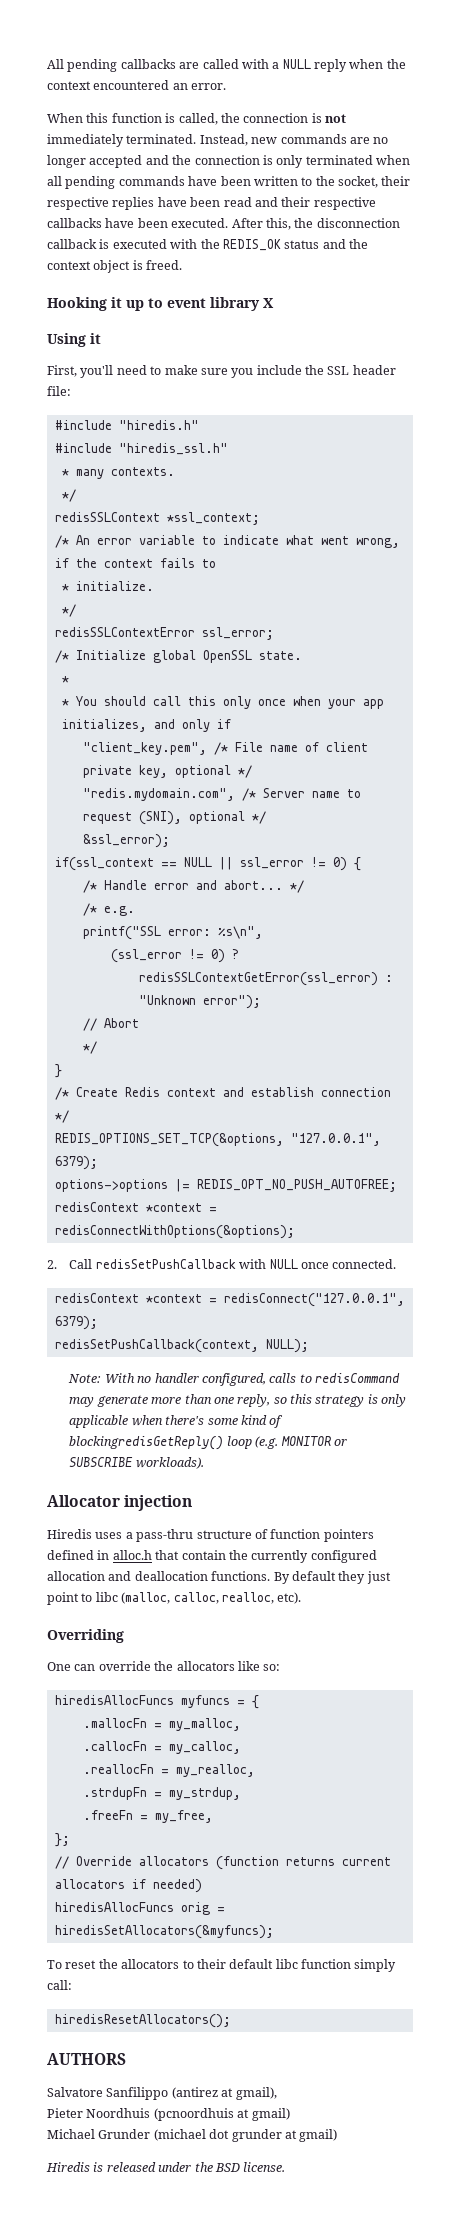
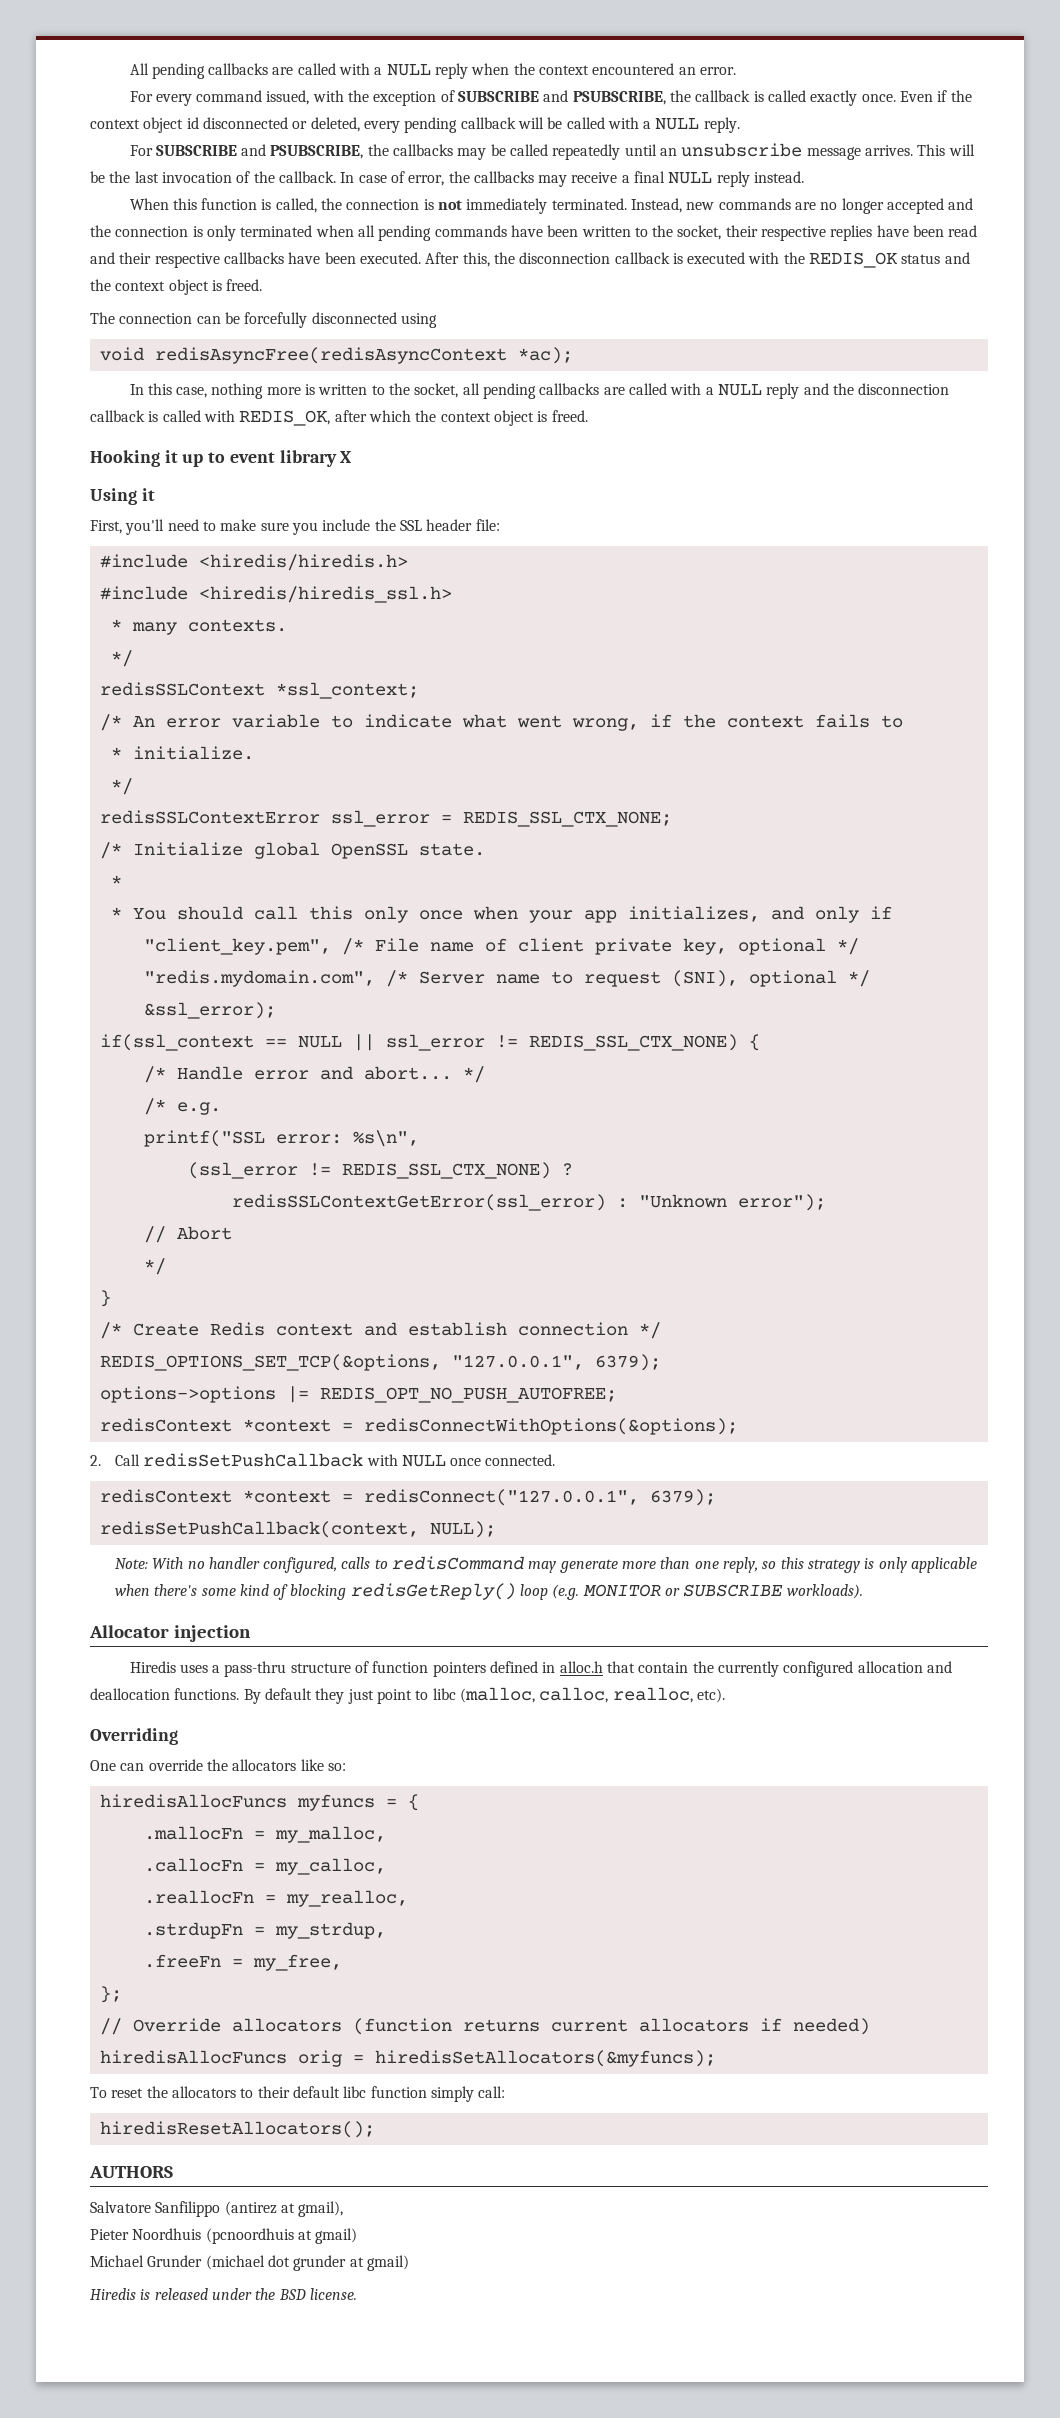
+ For every command issued, with the exception of SUBSCRIBE and PSUBSCRIBE, the callback is called exactly once. Even if the context object id disconnected or deleted, every pending callback will be called with a NULL reply.
+ For SUBSCRIBE and PSUBSCRIBE, the callbacks may be called repeatedly until an unsubscribe message arrives. This will be the last invocation of the callback. In case of error, the callbacks may receive a final NULL reply instead.
+ The connection can be forcefully disconnected using
+ void redisAsyncFree(redisAsyncContext *ac);
+ In this case, nothing more is written to the socket, all pending callbacks are called with a NULL reply and the disconnection callback is called with REDIS_OK, after which the context object is freed.
- #include "hiredis.h"
- #include "hiredis_ssl.h"
+ #include <hiredis/hiredis.h>
+ #include <hiredis/hiredis_ssl.h>
- redisSSLContextError ssl_error;
+ redisSSLContextError ssl_error = REDIS_SSL_CTX_NONE;
- if(ssl_context == NULL || ssl_error != 0) {
+ if(ssl_context == NULL || ssl_error != REDIS_SSL_CTX_NONE) {
- (ssl_error != 0) ?
+ (ssl_error != REDIS_SSL_CTX_NONE) ?
- Note: With no handler configured, calls to redisCommand may generate more than one reply, so this strategy is only applicable when there's some kind of blockingredisGetReply() loop (e.g. MONITOR or SUBSCRIBE workloads).
+ Note: With no handler configured, calls to redisCommand may generate more than one reply, so this strategy is only applicable when there's some kind of blocking redisGetReply() loop (e.g. MONITOR or SUBSCRIBE workloads).

